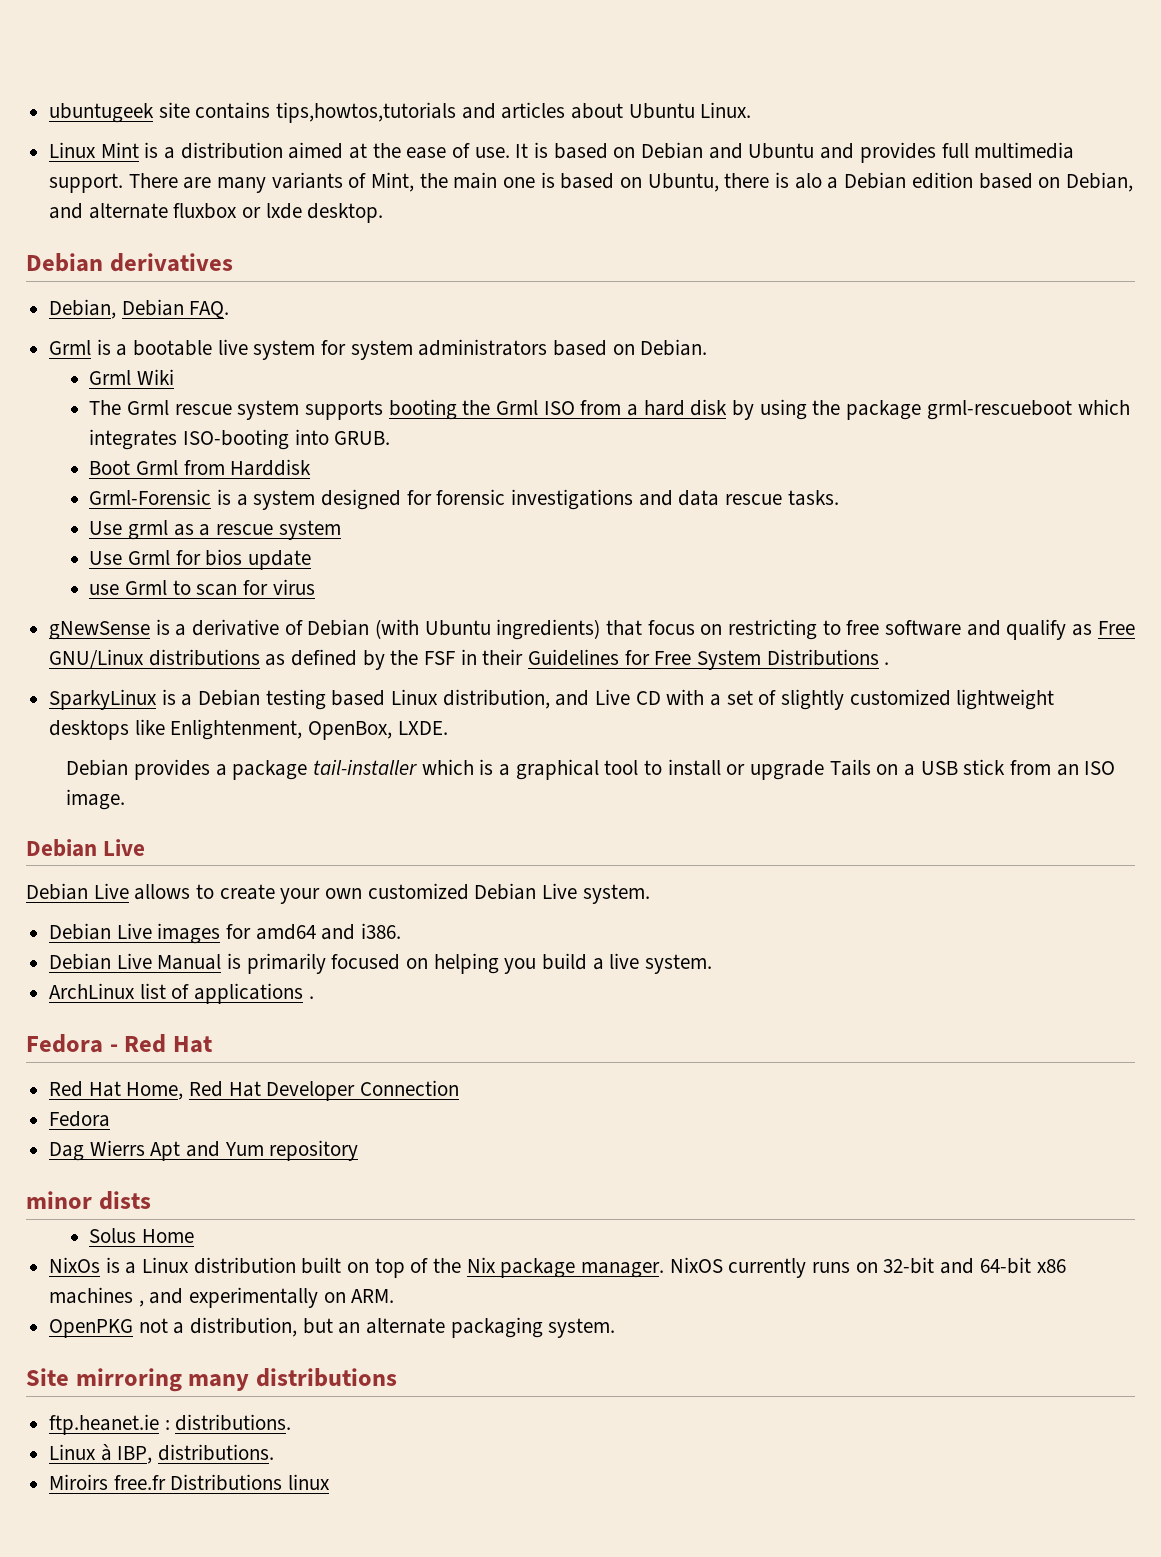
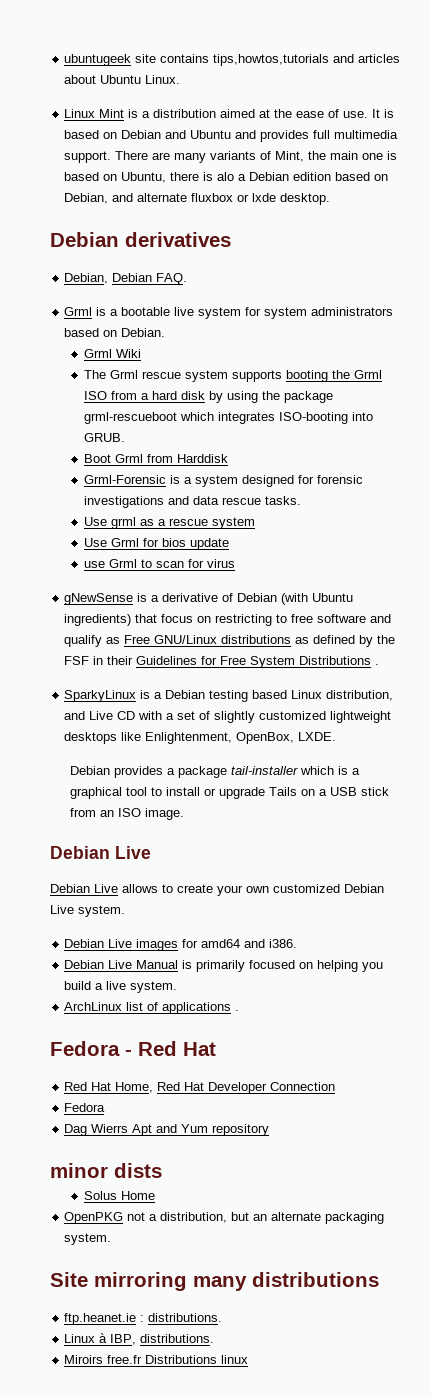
- NixOs is a Linux distribution built on top of the Nix package manager. NixOS currently runs on 32-bit and 64-bit x86 machines , and experimentally on ARM.

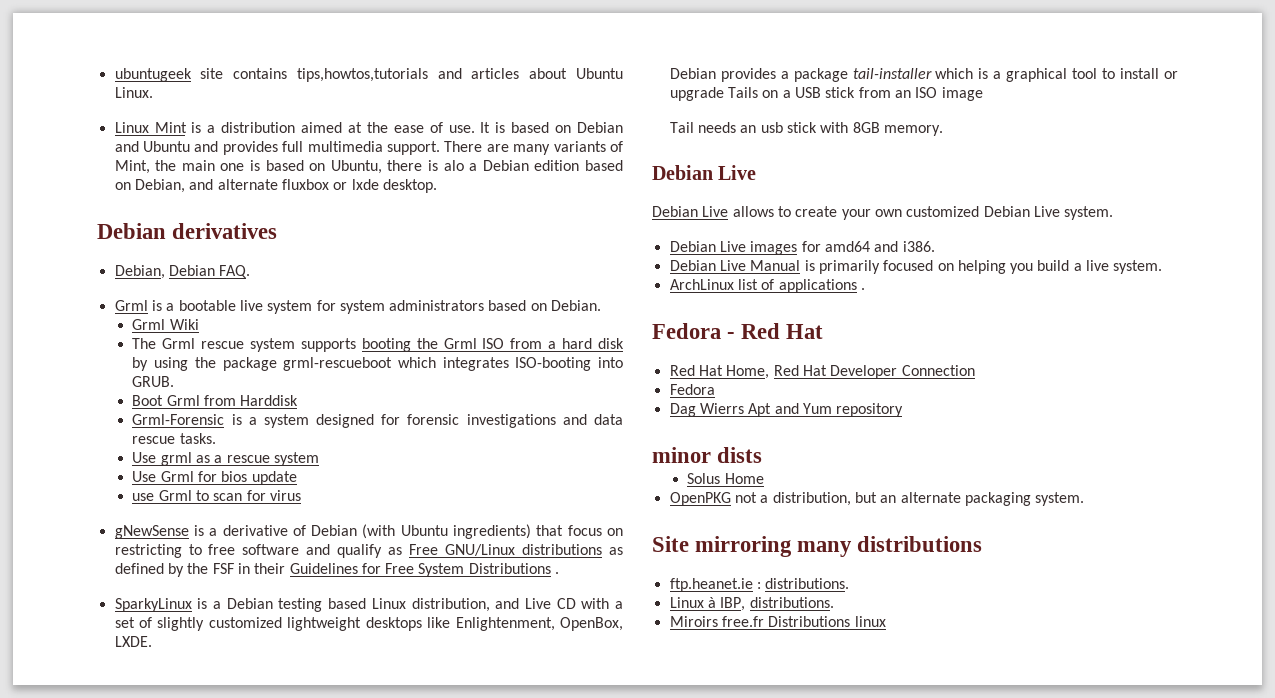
- Debian provides a package tail-installer which is a graphical tool to install or upgrade Tails on a USB stick from an ISO image.
+ Debian provides a package tail-installer which is a graphical tool to install or upgrade Tails on a USB stick from an ISO image
+ Tail needs an usb stick with 8GB memory.

